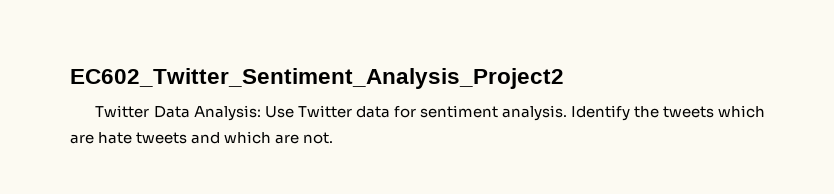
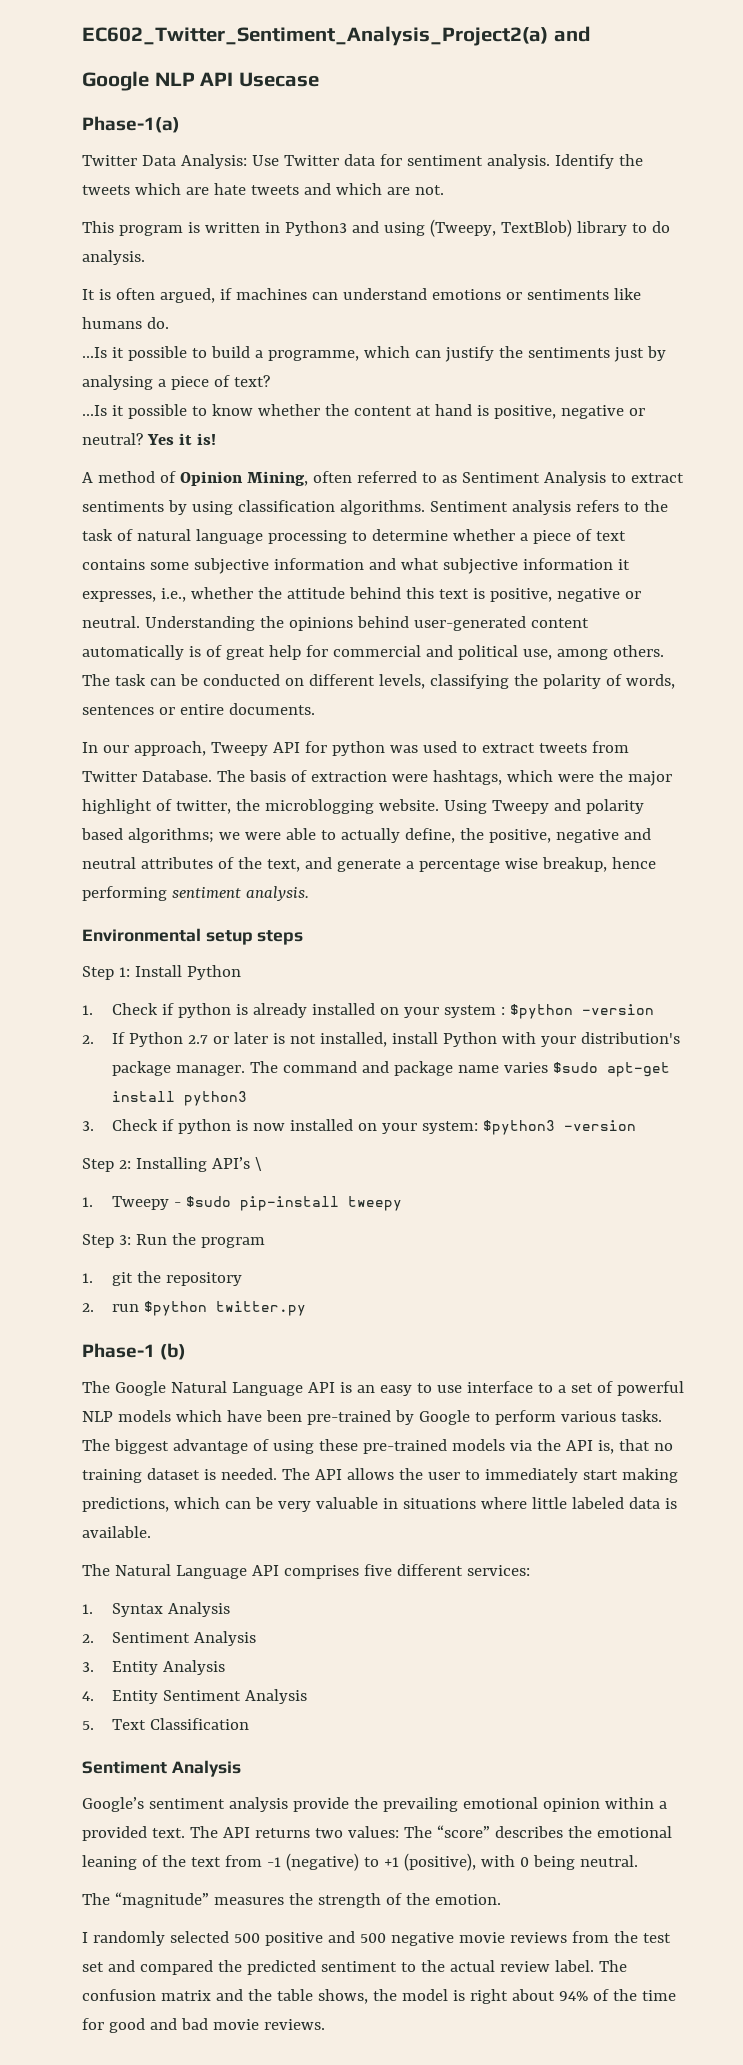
- EC602_Twitter_Sentiment_Analysis_Project2
+ EC602_Twitter_Sentiment_Analysis_Project2(a) and
+ Google NLP API Usecase
+ Phase-1(a)
+ This program is written in Python3 and using (Tweepy, TextBlob) library to do analysis.
+ It is often argued, if machines can understand emotions or sentiments like humans do.
+ ...Is it possible to build a programme, which can justify the sentiments just by analysing a piece of text?
+ ...Is it possible to know whether the content at hand is positive, negative or neutral? Yes it is!
+ A method of Opinion Mining, often referred to as Sentiment Analysis to extract sentiments by using classification algorithms. Sentiment analysis refers to the task of natural language processing to determine whether a piece of text contains some subjective information and what subjective information it expresses, i.e., whether the attitude behind this text is positive, negative or neutral. Understanding the opinions behind user-generated content automatically is of great help for commercial and political use, among others. The task can be conducted on different levels, classifying the polarity of words, sentences or entire documents.
+ In our approach, Tweepy API for python was used to extract tweets from Twitter Database. The basis of extraction were hashtags, which were the major highlight of twitter, the microblogging website. Using Tweepy and polarity based algorithms; we were able to actually define, the positive, negative and neutral attributes of the text, and generate a percentage wise breakup, hence performing sentiment analysis.
+ Environmental setup steps
+ Step 1: Install Python
+ 1. Check if python is already installed on your system : $python –version
+ 2. If Python 2.7 or later is not installed, install Python with your distribution's package manager. The command and package name varies $sudo apt-get install python3
+ 3. Check if python is now installed on your system: $python3 –version
+ Step 2: Installing API’s \
+ 1. Tweepy - $sudo pip-install tweepy
+ Step 3: Run the program
+ 1. git the repository
+ 2. run $python twitter.py
+ Phase-1 (b)
+ The Google Natural Language API is an easy to use interface to a set of powerful NLP models which have been pre-trained by Google to perform various tasks. The biggest advantage of using these pre-trained models via the API is, that no training dataset is needed. The API allows the user to immediately start making predictions, which can be very valuable in situations where little labeled data is available.
+ The Natural Language API comprises five different services:
+ 1. Syntax Analysis
+ 2. Sentiment Analysis
+ 3. Entity Analysis
+ 4. Entity Sentiment Analysis
+ 5. Text Classification
+ Sentiment Analysis
+ Google’s sentiment analysis provide the prevailing emotional opinion within a provided text. The API returns two values: The “score” describes the emotional leaning of the text from -1 (negative) to +1 (positive), with 0 being neutral.
+ The “magnitude” measures the strength of the emotion.
+ I randomly selected 500 positive and 500 negative movie reviews from the test set and compared the predicted sentiment to the actual review label. The confusion matrix and the table shows, the model is right about 94% of the time for good and bad movie reviews.

